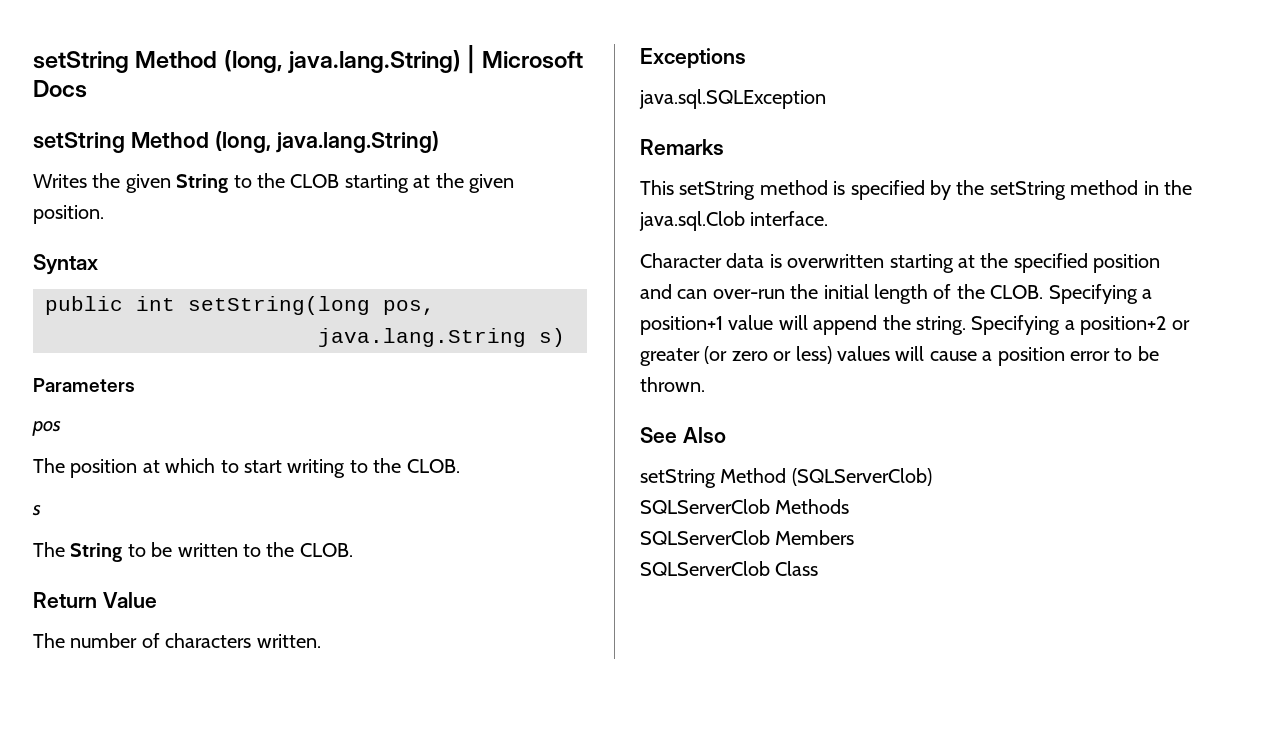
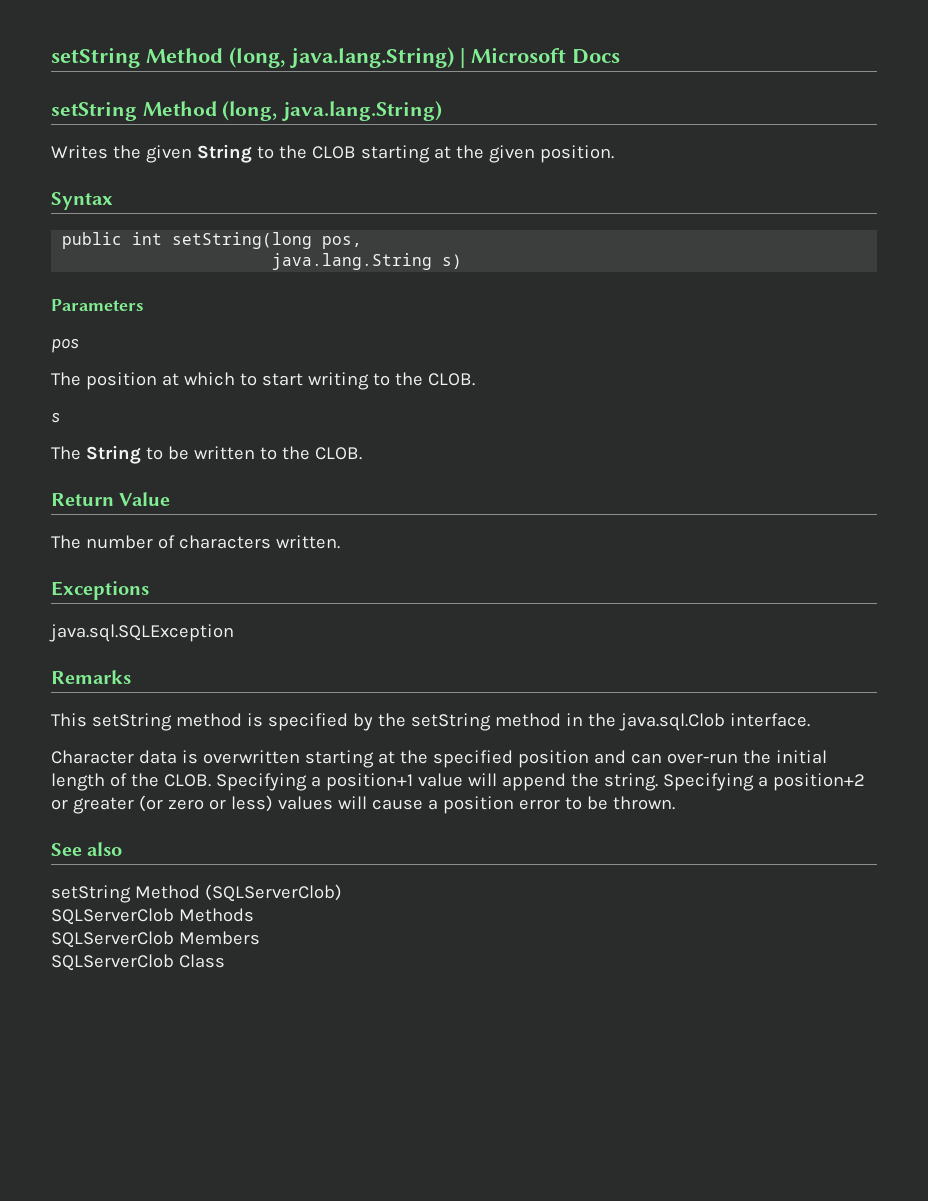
- See Also
+ See also

